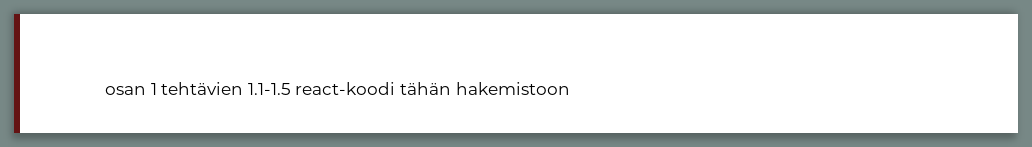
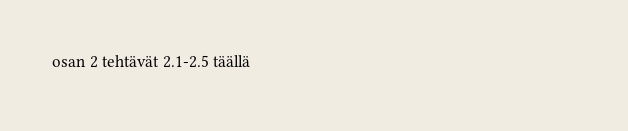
- osan 1 tehtävien 1.1-1.5 react-koodi tähän hakemistoon
+ osan 2 tehtävät 2.1-2.5 täällä

